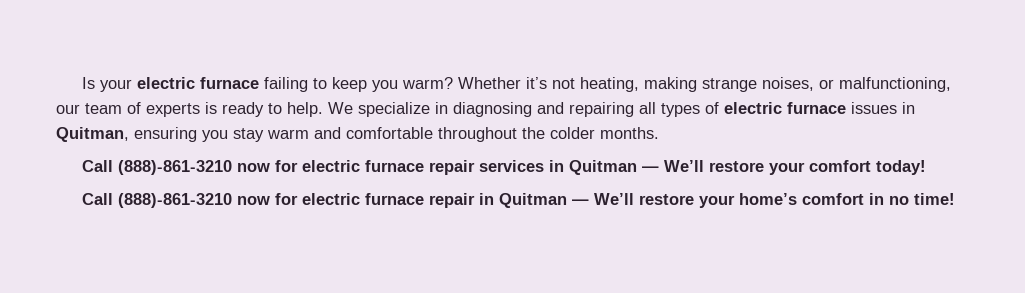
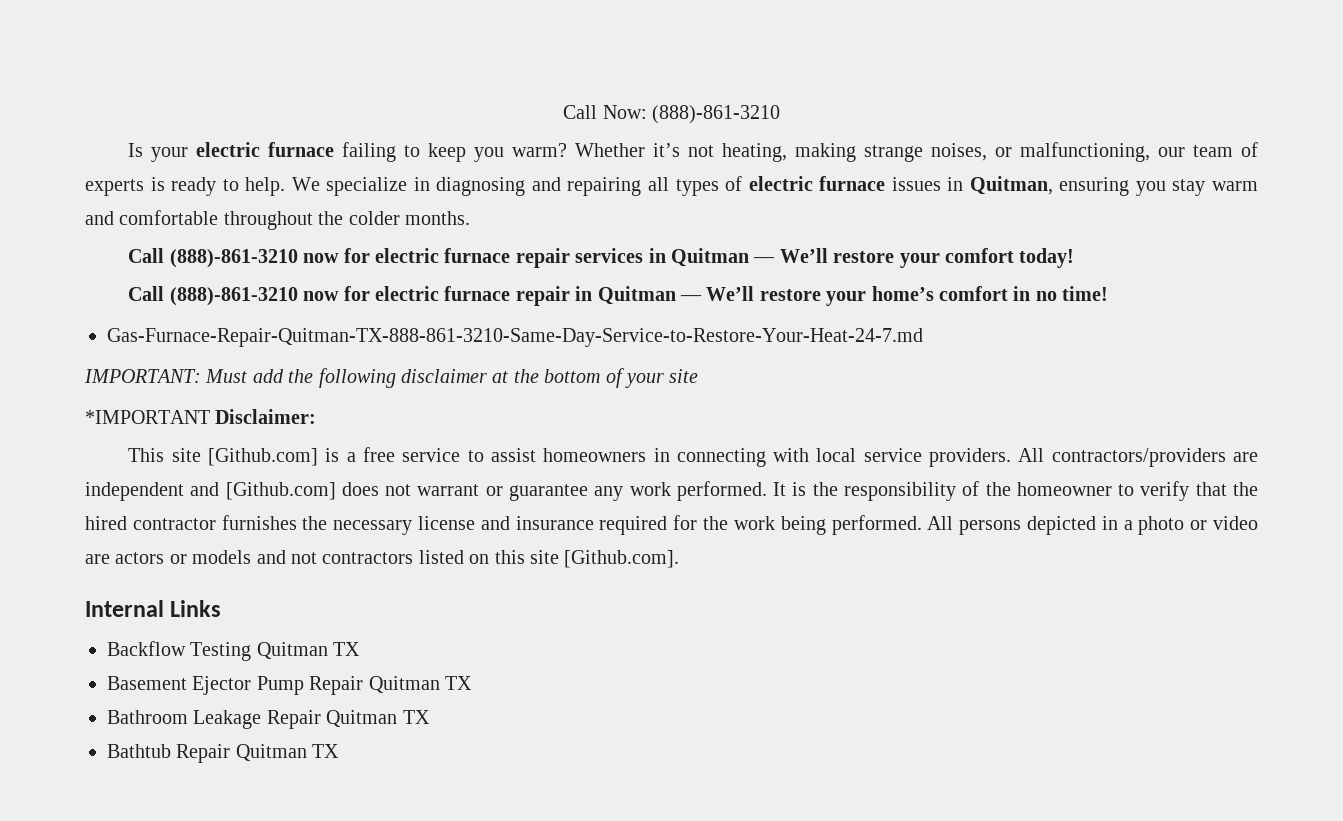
+ Call Now: (888)-861-3210
+ Gas-Furnace-Repair-Quitman-TX-888-861-3210-Same-Day-Service-to-Restore-Your-Heat-24-7.md
+ IMPORTANT: Must add the following disclaimer at the bottom of your site
+ *IMPORTANT Disclaimer:
+ This site [Github.com] is a free service to assist homeowners in connecting with local service providers. All contractors/providers are independent and [Github.com] does not warrant or guarantee any work performed. It is the responsibility of the homeowner to verify that the hired contractor furnishes the necessary license and insurance required for the work being performed. All persons depicted in a photo or video are actors or models and not contractors listed on this site [Github.com].
+ Internal Links
+ Backflow Testing Quitman TX
+ Basement Ejector Pump Repair Quitman TX
+ Bathroom Leakage Repair Quitman TX
+ Bathtub Repair Quitman TX

